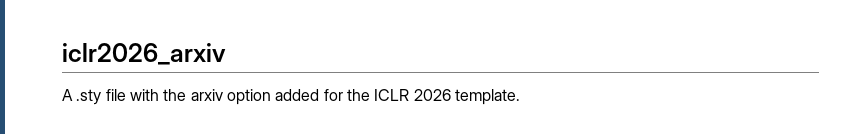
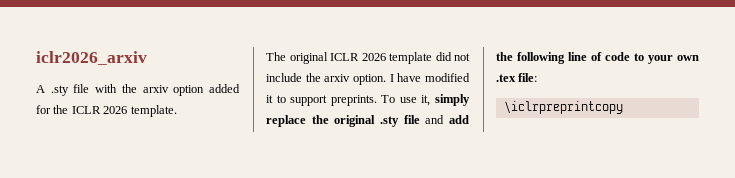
+ The original ICLR 2026 template did not include the arxiv option. I have modified it to support preprints. To use it, simply replace the original .sty file and add the following line of code to your own .tex file:
+ \iclrpreprintcopy

